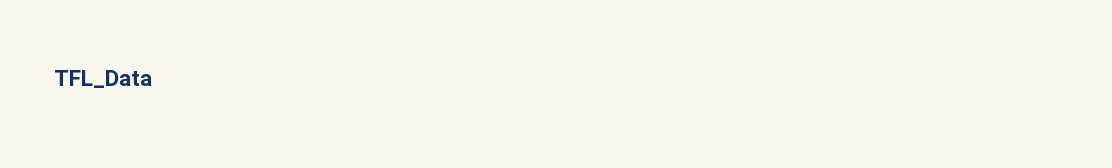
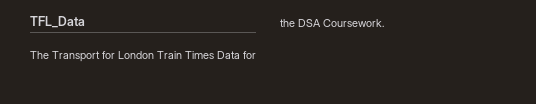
+ The Transport for London Train Times Data for the DSA Coursework.

